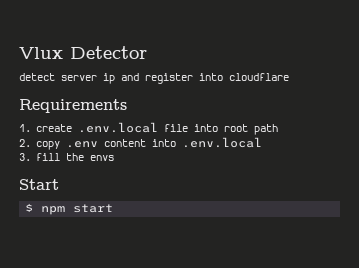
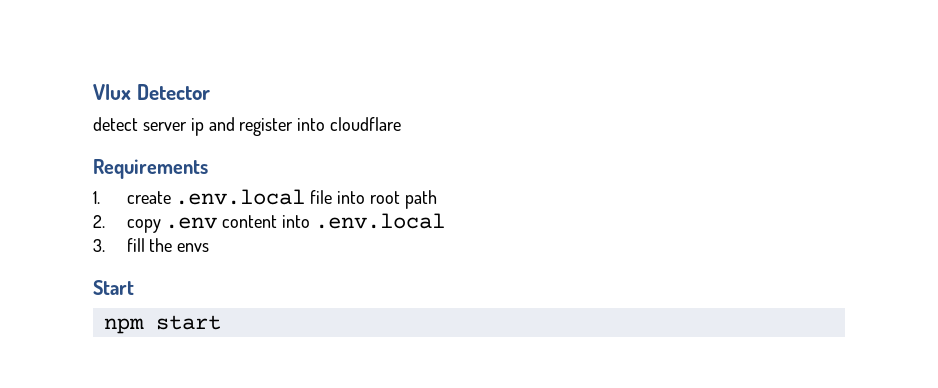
- $ npm start
+ npm start

